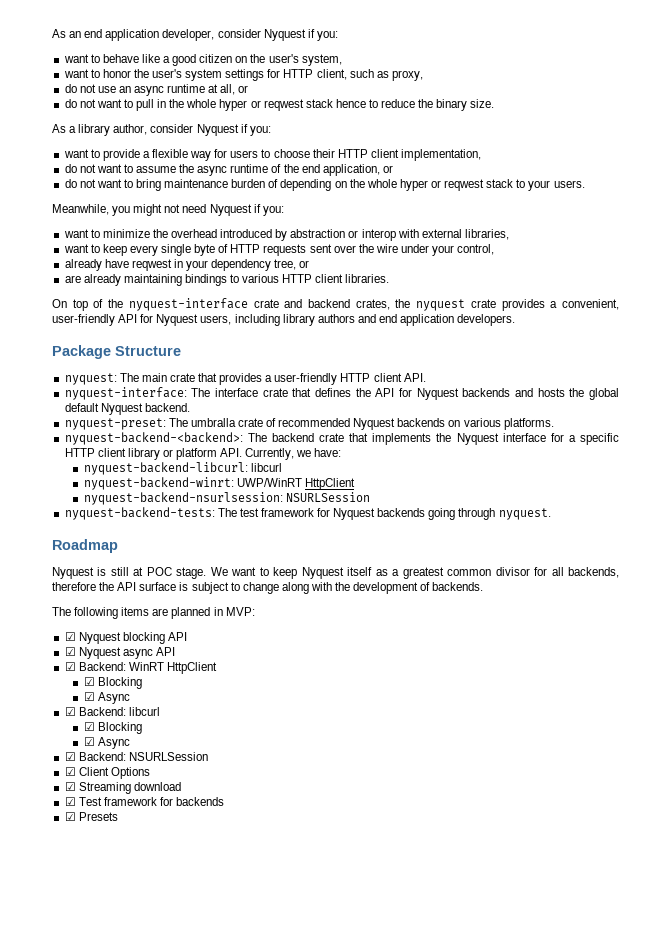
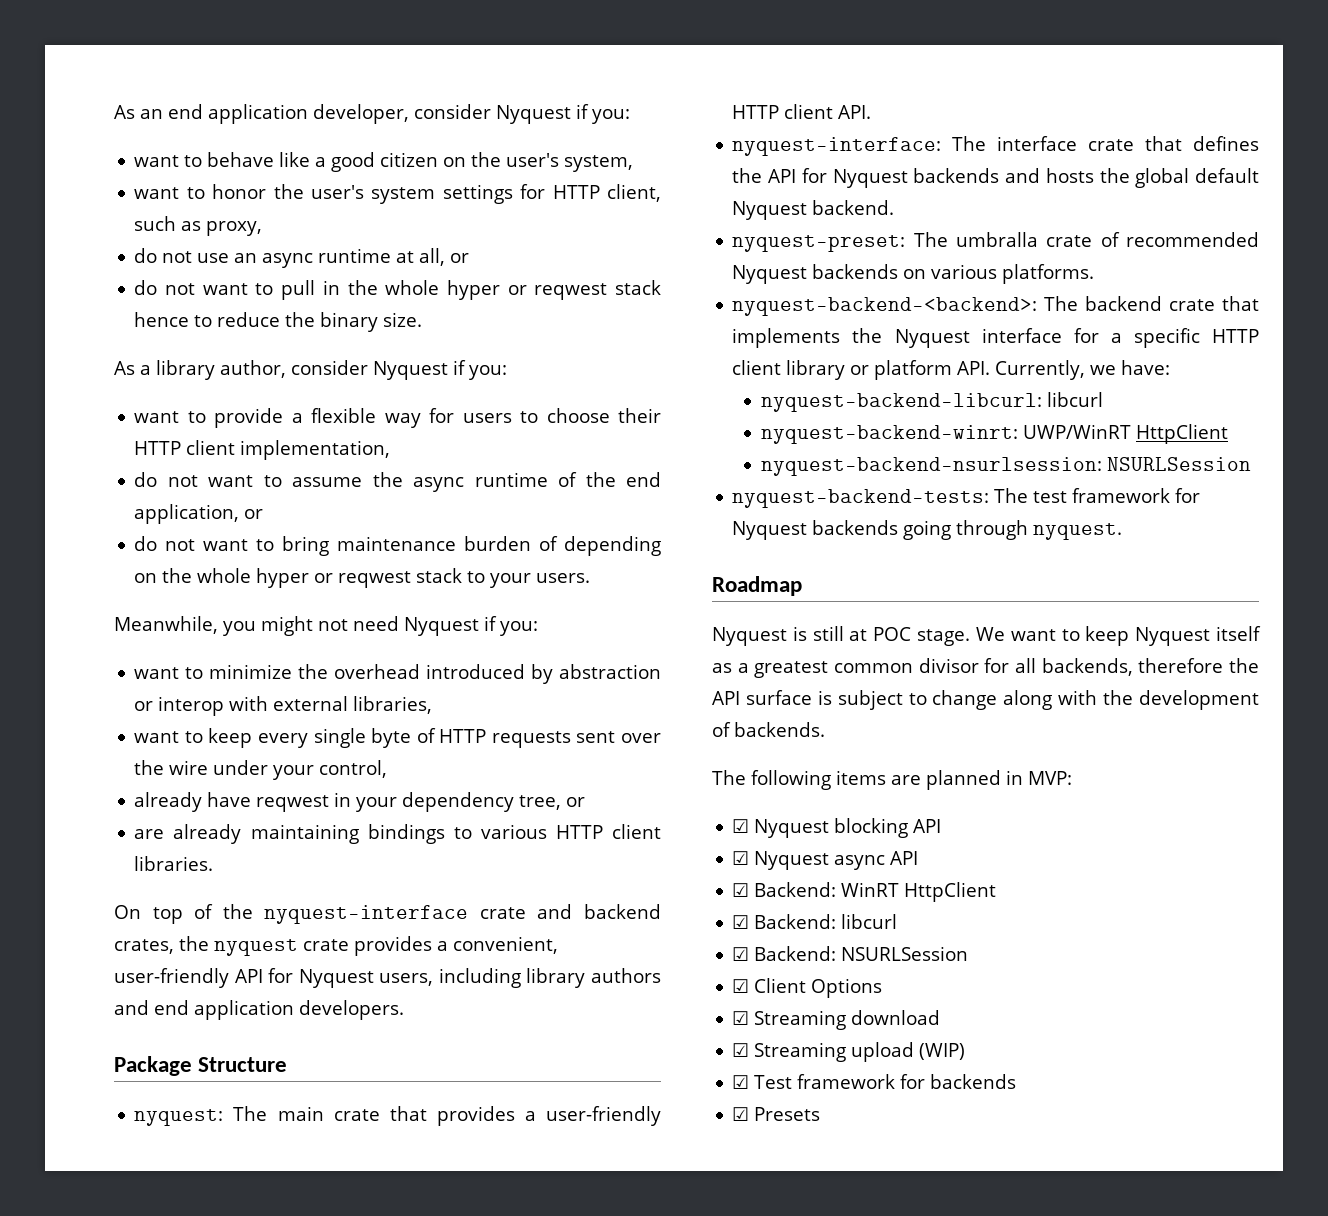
  ☑ Backend: WinRT HttpClient
- ☑ Blocking
- ☑ Async
  ☑ Backend: libcurl
- ☑ Blocking
- ☑ Async
+ ☑ Streaming upload (WIP)

